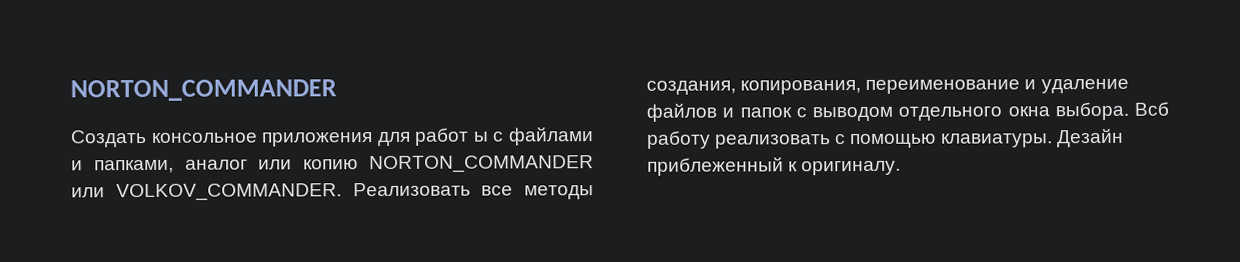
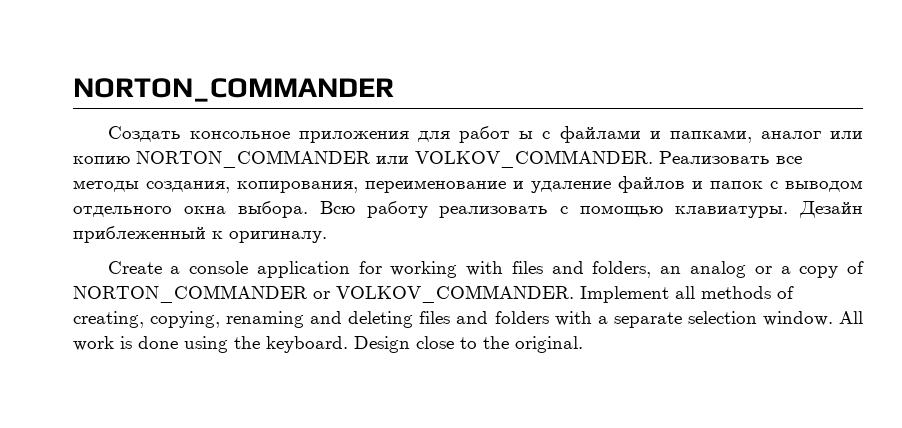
- Всб работу реализовать с помощью клавиатуры.
+ Всю работу реализовать с помощью клавиатуры.
+ Create a console application for working with files and folders, an analog or a copy of NORTON_COMMANDER or VOLKOV_COMMANDER. Implement all methods of creating, copying, renaming and deleting files and folders with a separate selection window. All work is done using the keyboard. Design close to the original.

